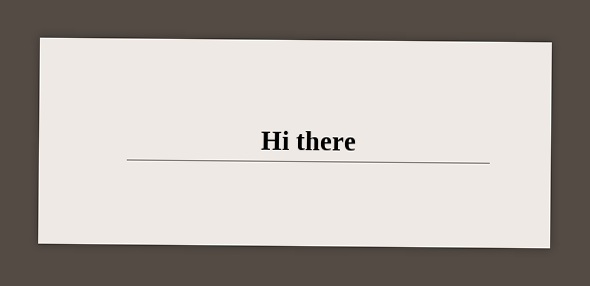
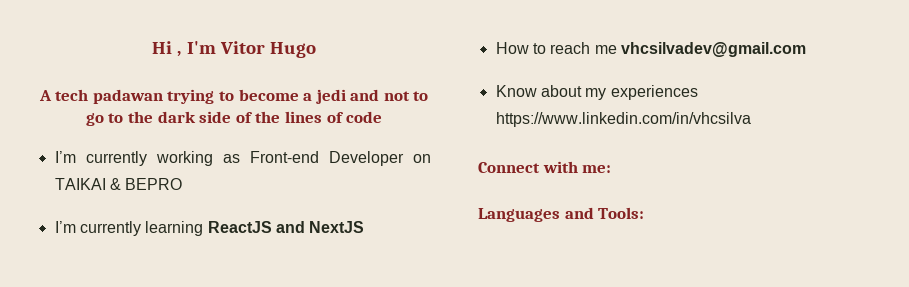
- Hi there
+ Hi , I'm Vitor Hugo
+ A tech padawan trying to become a jedi and not to go to the dark side of the lines of code
+ I’m currently working as Front-end Developer on TAIKAI & BEPRO
+ I’m currently learning ReactJS and NextJS
+ How to reach me vhcsilvadev@gmail.com
+ Know about my experiences https://www.linkedin.com/in/vhcsilva
+ Connect with me:
+ Languages and Tools:

